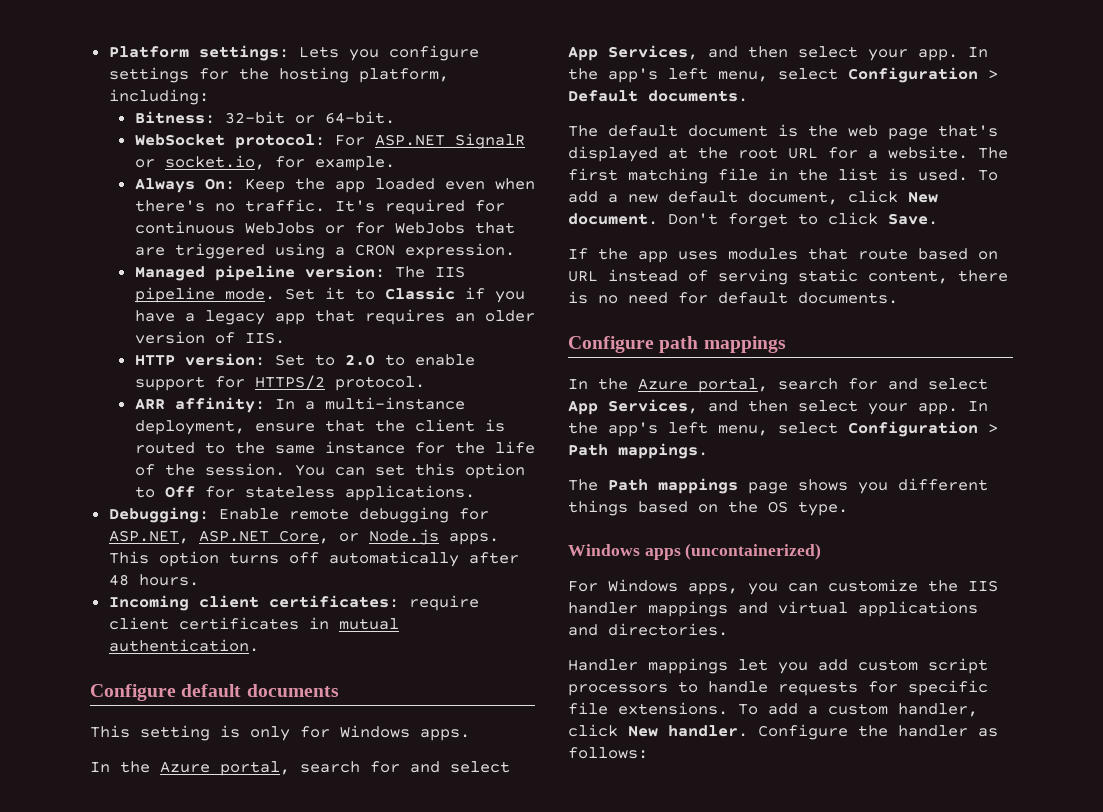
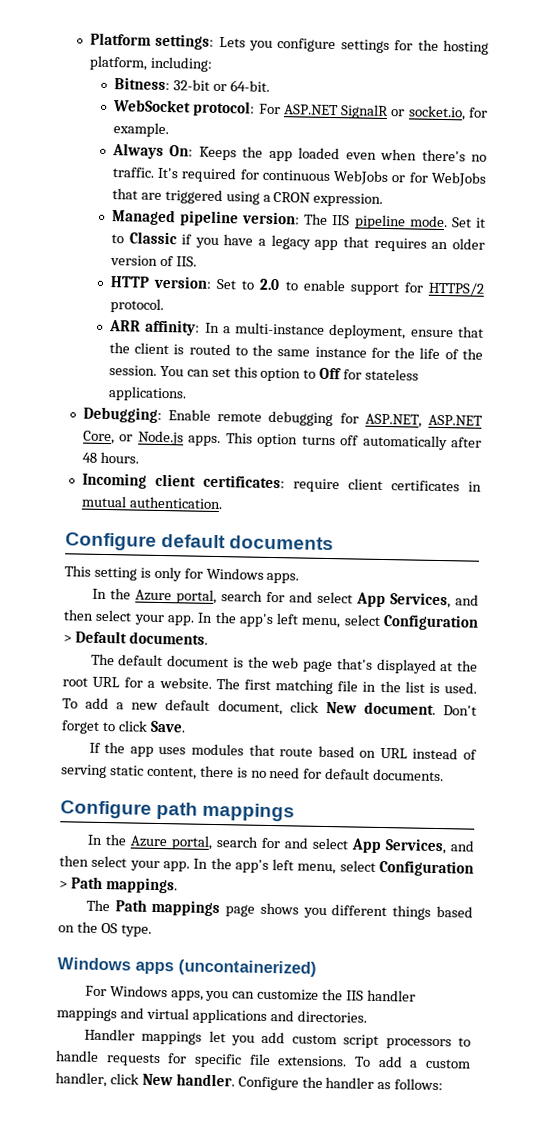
- Always On: Keep the app loaded even when there's no traffic.
+ Always On: Keeps the app loaded even when there's no traffic.

